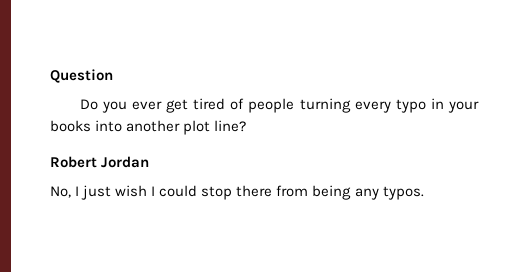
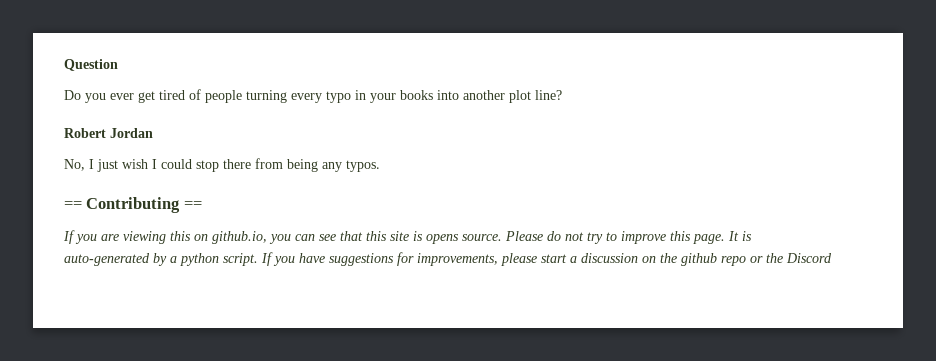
+ == Contributing ==
+ If you are viewing this on github.io, you can see that this site is opens source. Please do not try to improve this page. It is auto-generated by a python script. If you have suggestions for improvements, please start a discussion on the github repo or the Discord

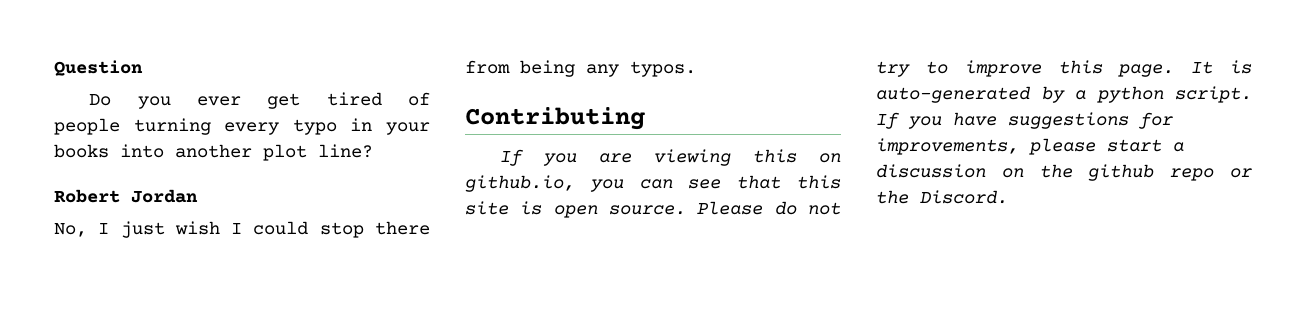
- == Contributing ==
+ Contributing
- If you are viewing this on github.io, you can see that this site is opens source.
+ If you are viewing this on github.io, you can see that this site is open source.
- If you have suggestions for improvements, please start a discussion on the github repo or the Discord
+ If you have suggestions for improvements, please start a discussion on the github repo or the Discord.

